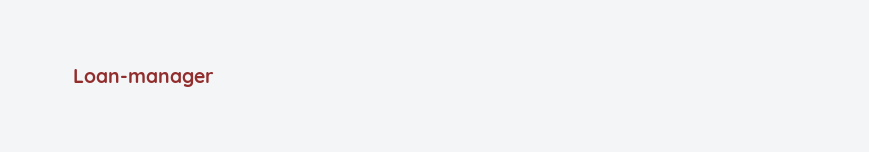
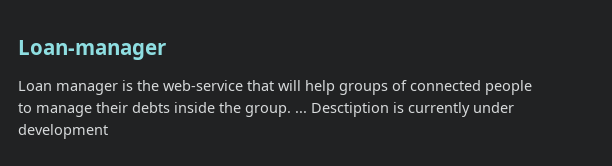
+ Loan manager is the web-service that will help groups of connected people to manage their debts inside the group. ... Desctiption is currently under development

